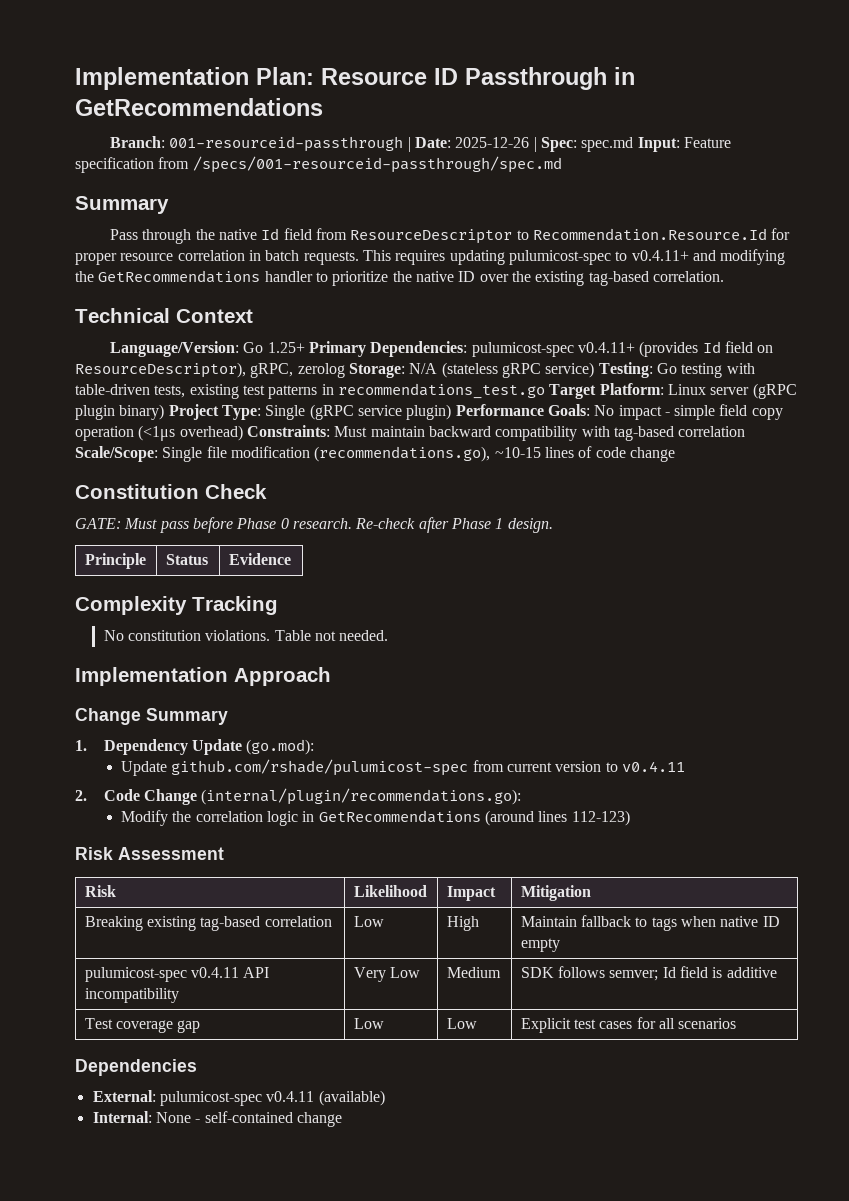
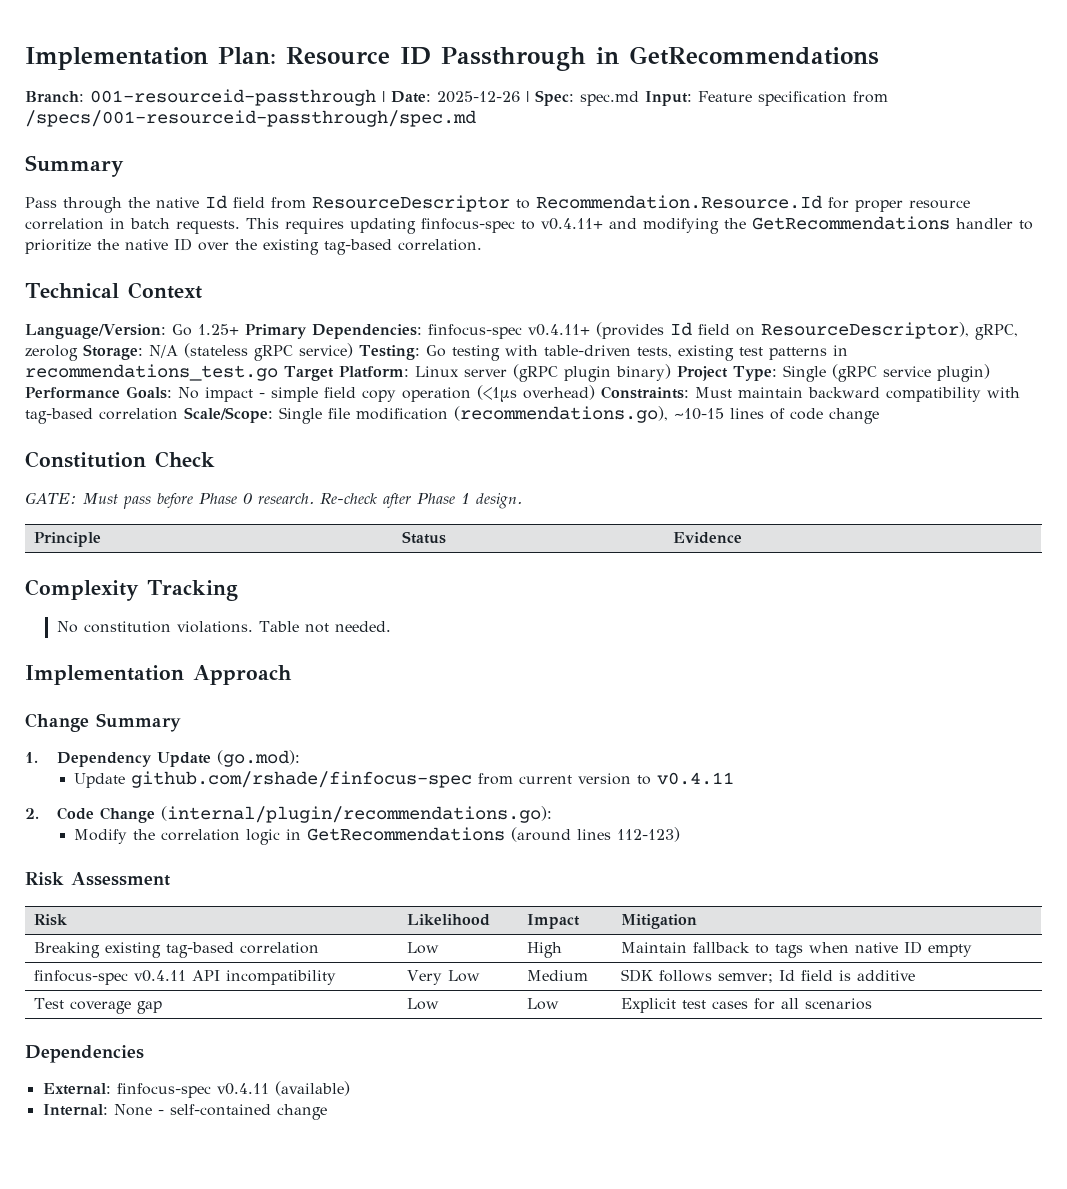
- This requires updating pulumicost-spec to v0.4.11+ and modifying the GetRecommendations handler to prioritize the native ID over the existing tag-based correlation.
+ This requires updating finfocus-spec to v0.4.11+ and modifying the GetRecommendations handler to prioritize the native ID over the existing tag-based correlation.
- pulumicost-spec v0.4.11+ (provides Id field on ResourceDescriptor), gRPC, zerolog Storage:
+ finfocus-spec v0.4.11+ (provides Id field on ResourceDescriptor), gRPC, zerolog Storage:
- Update github.com/rshade/pulumicost-spec from current version to v0.4.11
+ Update github.com/rshade/finfocus-spec from current version to v0.4.11
- pulumicost-spec v0.4.11 API incompatibility | Very Low | Medium | SDK follows semver; Id field is additive
+ finfocus-spec v0.4.11 API incompatibility | Very Low | Medium | SDK follows semver; Id field is additive
- External: pulumicost-spec v0.4.11 (available)
+ External: finfocus-spec v0.4.11 (available)

